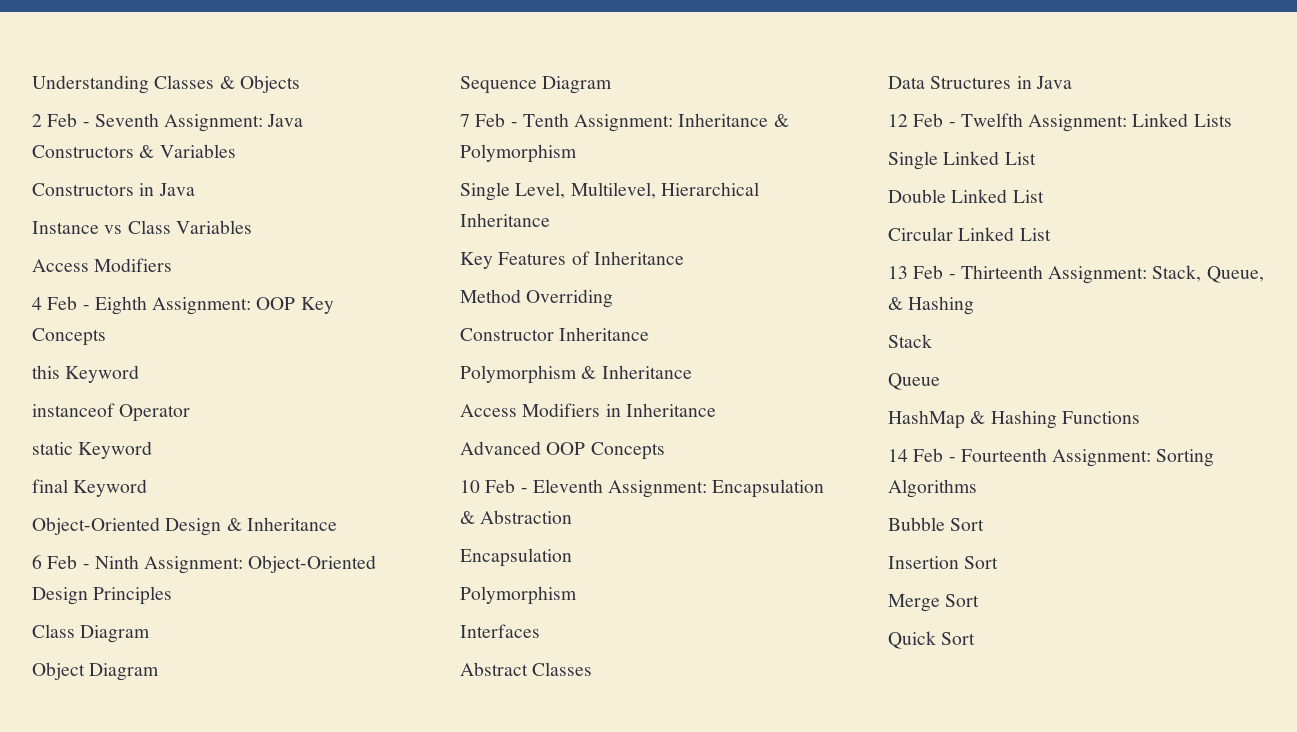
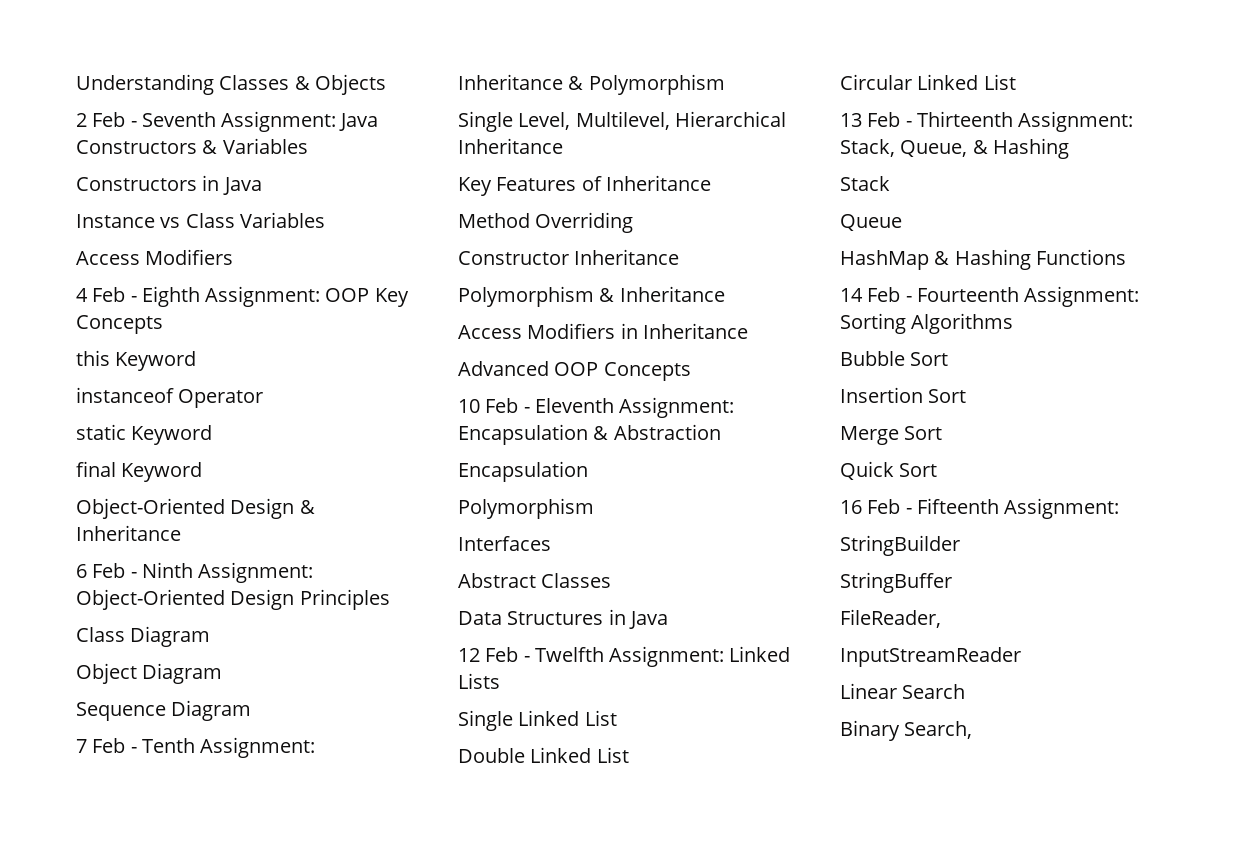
+ 16 Feb - Fifteenth Assignment:
+ StringBuilder
+ StringBuffer
+ FileReader,
+ InputStreamReader
+ Linear Search
+ Binary Search,

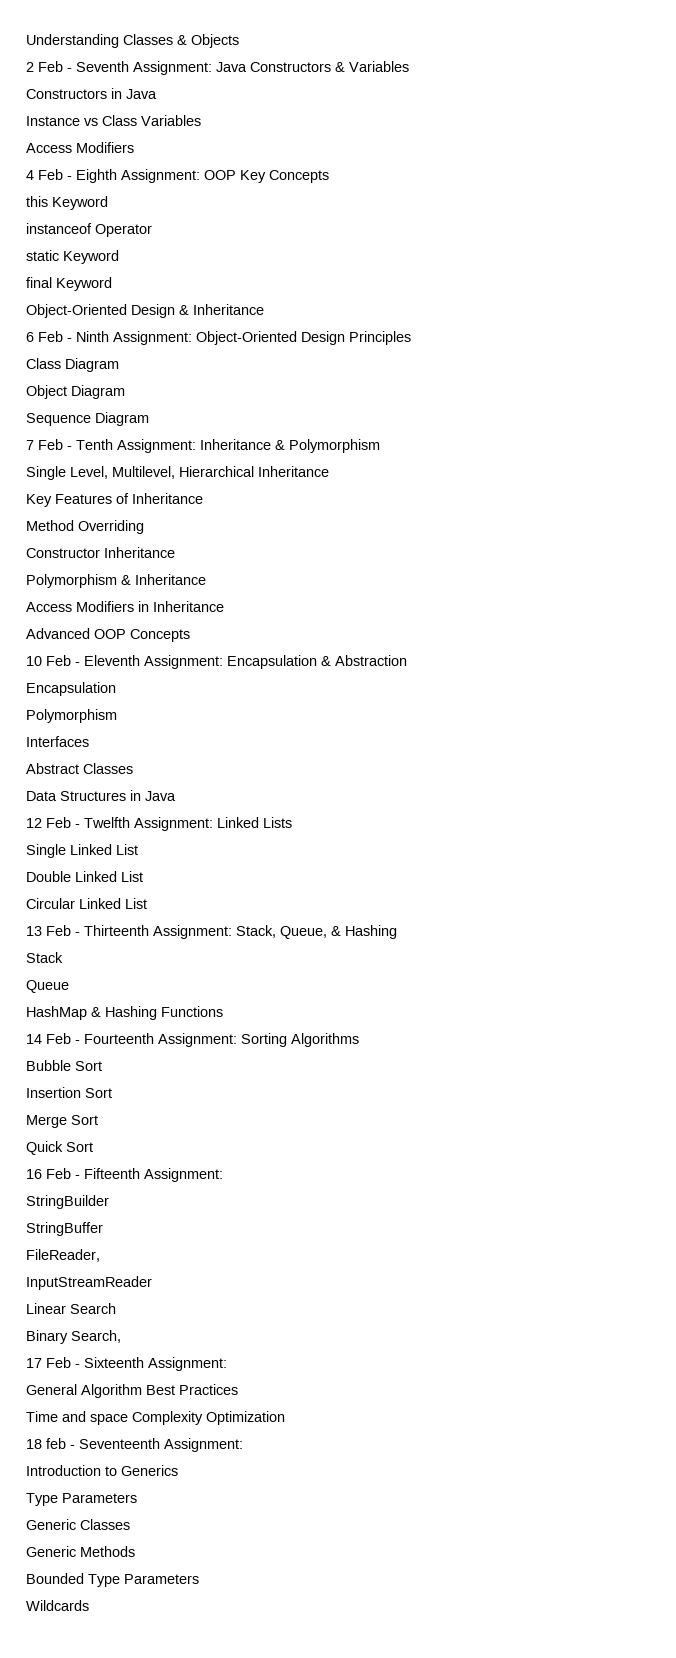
+ 17 Feb - Sixteenth Assignment:
+ General Algorithm Best Practices
+ Time and space Complexity Optimization
+ 18 feb - Seventeenth Assignment:
+ Introduction to Generics
+ Type Parameters
+ Generic Classes
+ Generic Methods
+ Bounded Type Parameters
+ Wildcards

